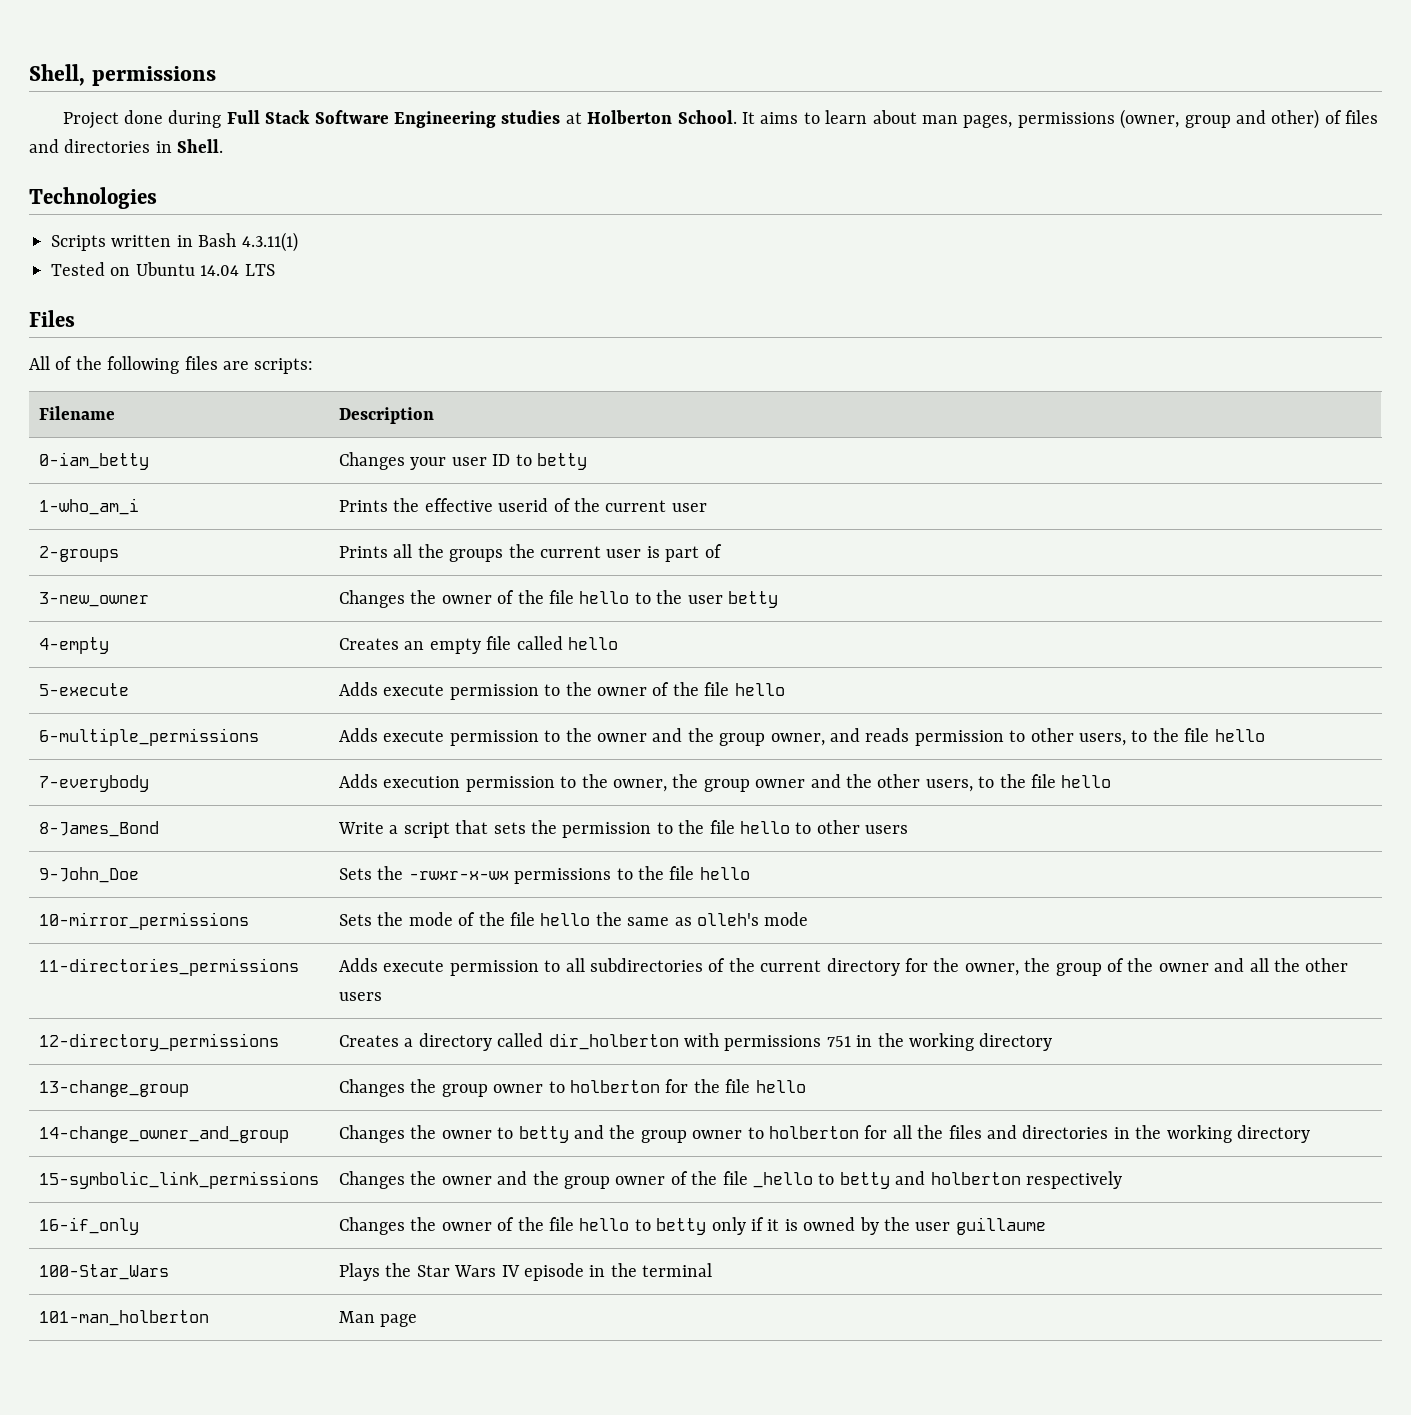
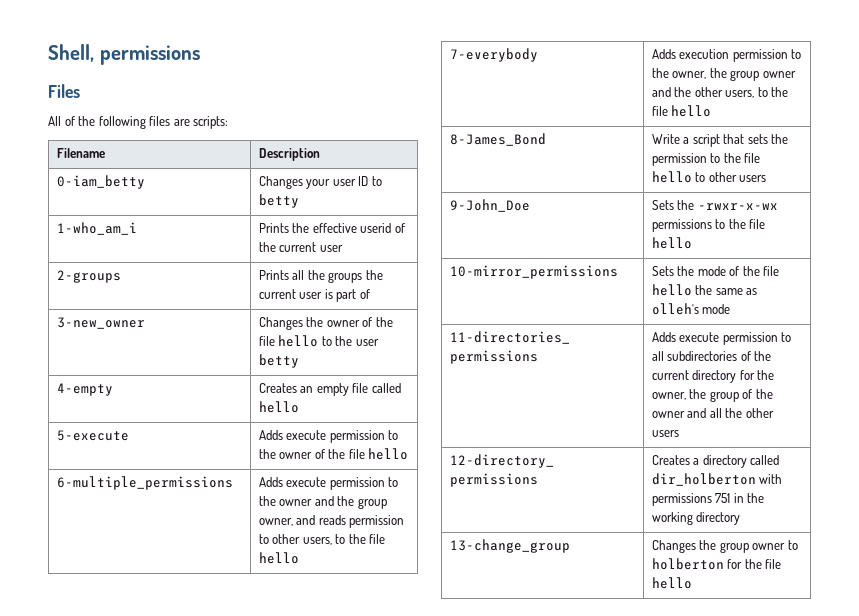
- Project done during Full Stack Software Engineering studies at Holberton School. It aims to learn about man pages, permissions (owner, group and other) of files and directories in Shell.
- Technologies
- Scripts written in Bash 4.3.11(1)
- Tested on Ubuntu 14.04 LTS
- 14-change_owner_and_group | Changes the owner to betty and the group owner to holberton for all the files and directories in the working directory
- 15-symbolic_link_permissions | Changes the owner and the group owner of the file _hello to betty and holberton respectively
- 16-if_only | Changes the owner of the file hello to betty only if it is owned by the user guillaume
- 100-Star_Wars | Plays the Star Wars IV episode in the terminal
- 101-man_holberton | Man page

